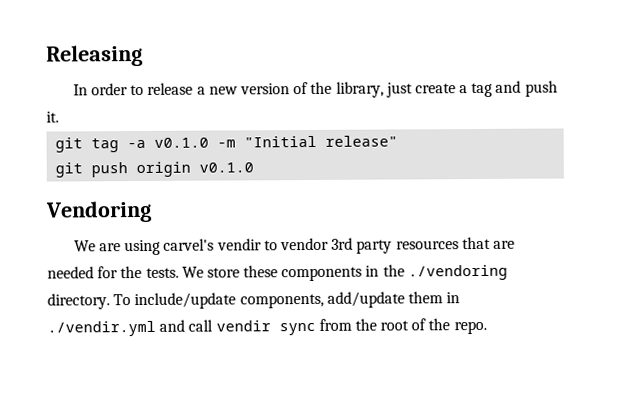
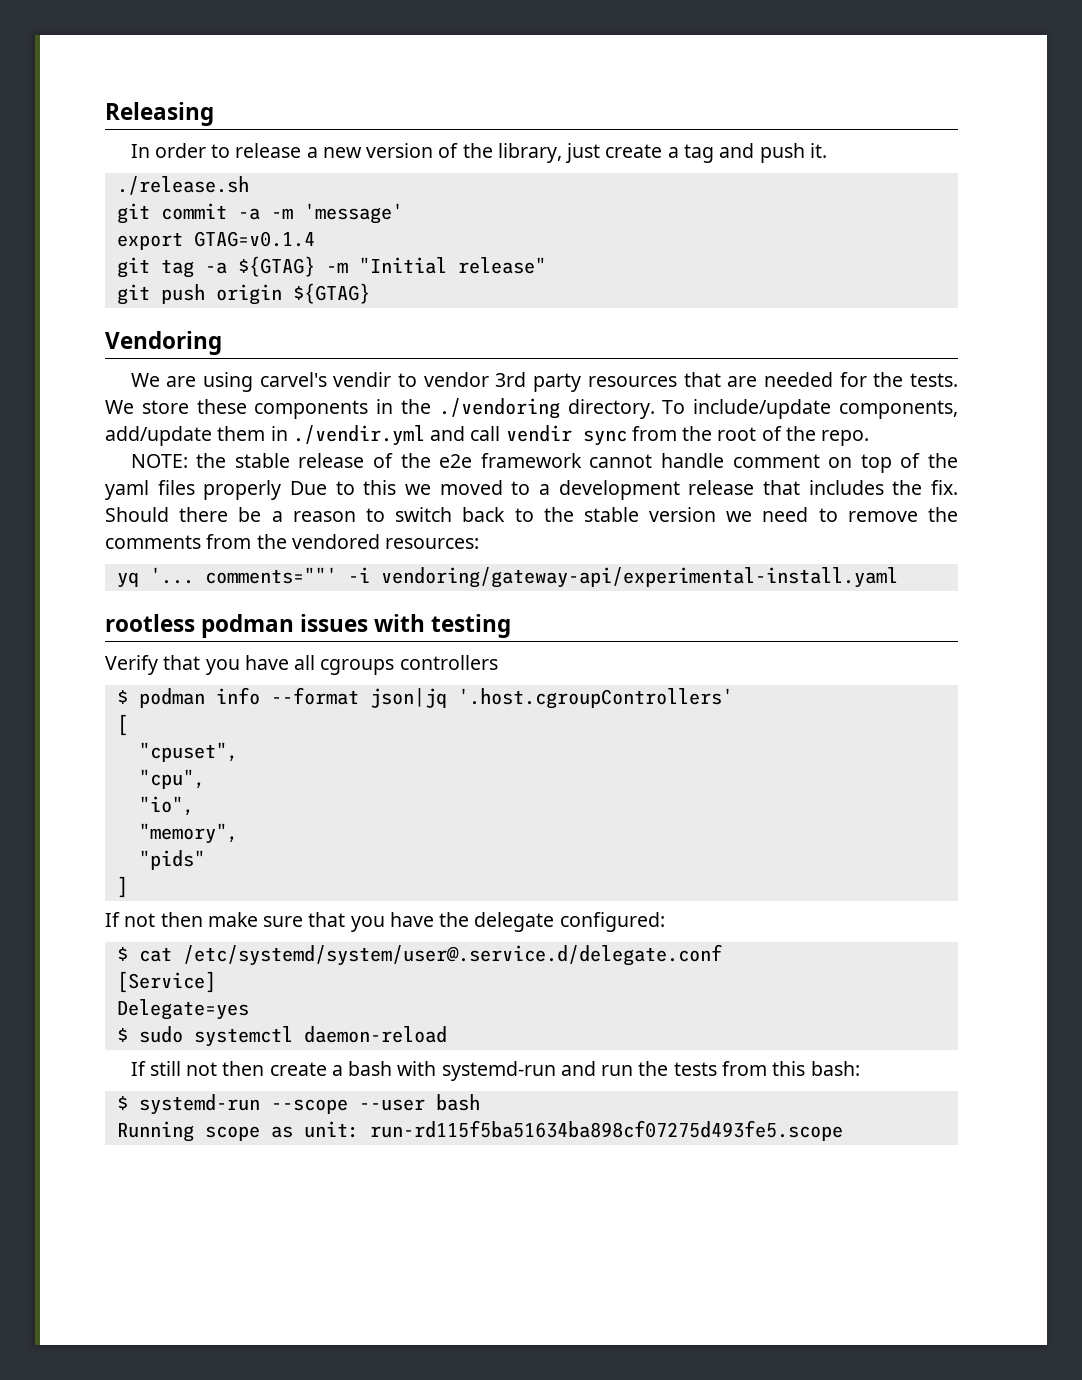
+ ./release.sh
+ git commit -a -m 'message'
+ export GTAG=v0.1.4
- git tag -a v0.1.0 -m "Initial release"
+ git tag -a ${GTAG} -m "Initial release"
- git push origin v0.1.0
+ git push origin ${GTAG}
+ NOTE: the stable release of the e2e framework cannot handle comment on top of the yaml files properly Due to this we moved to a development release that includes the fix. Should there be a reason to switch back to the stable version we need to remove the comments from the vendored resources:
+ yq '... comments=""' -i vendoring/gateway-api/experimental-install.yaml
+ rootless podman issues with testing
+ Verify that you have all cgroups controllers
+ $ podman info --format json|jq '.host.cgroupControllers'
+ [
+ "cpuset",
+ "cpu",
+ "io",
+ "memory",
+ "pids"
+ ]
+ If not then make sure that you have the delegate configured:
+ $ cat /etc/systemd/system/user@.service.d/delegate.conf
+ [Service]
+ Delegate=yes
+ $ sudo systemctl daemon-reload
+ If still not then create a bash with systemd-run and run the tests from this bash:
+ $ systemd-run --scope --user bash
+ Running scope as unit: run-rd115f5ba51634ba898cf07275d493fe5.scope

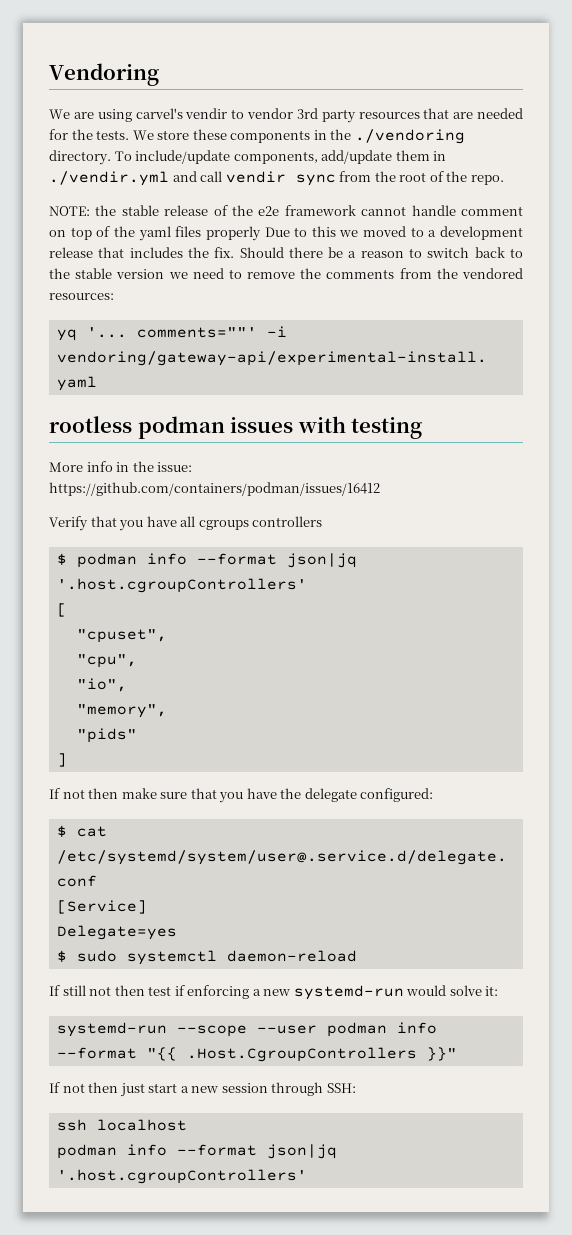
- Releasing
- In order to release a new version of the library, just create a tag and push it.
- ./release.sh
- git commit -a -m 'message'
- export GTAG=v0.1.4
- git tag -a ${GTAG} -m "Initial release"
- git push origin ${GTAG}
+ More info in the issue: https://github.com/containers/podman/issues/16412
- If still not then create a bash with systemd-run and run the tests from this bash:
- $ systemd-run --scope --user bash
- Running scope as unit: run-rd115f5ba51634ba898cf07275d493fe5.scope
+ If still not then test if enforcing a new systemd-run would solve it:
+ systemd-run --scope --user podman info --format "{{ .Host.CgroupControllers }}"
+ If not then just start a new session through SSH:
+ ssh localhost
+ podman info --format json|jq '.host.cgroupControllers'

